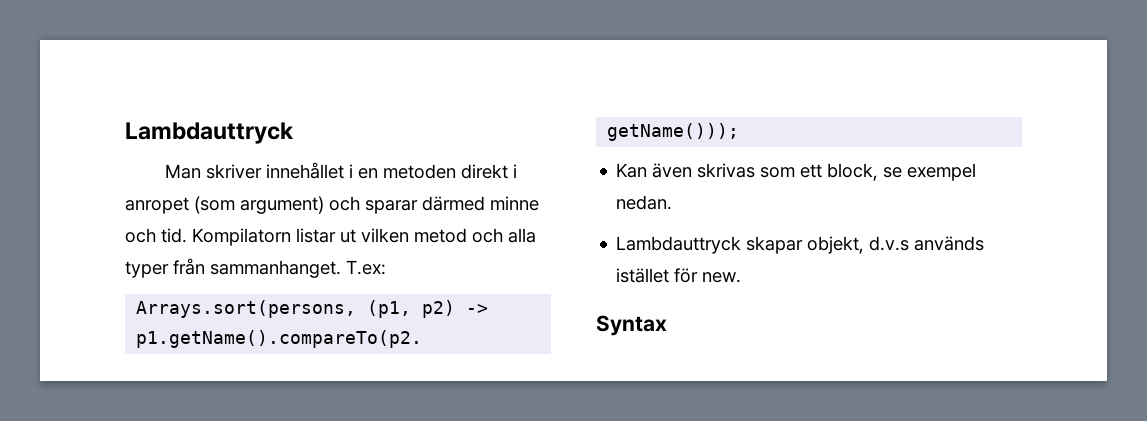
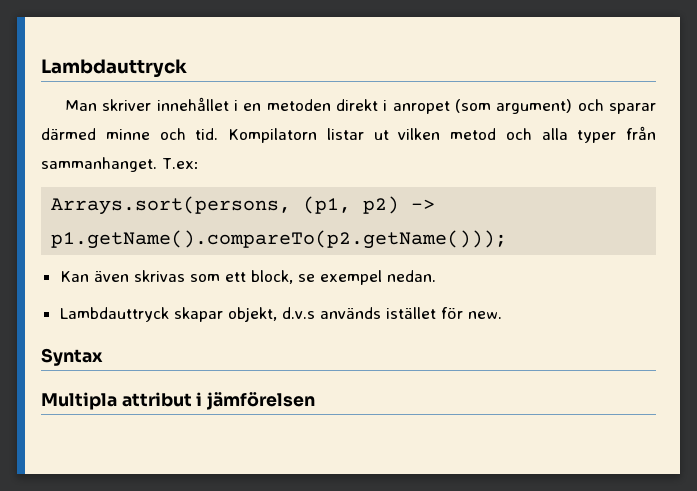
+ Multipla attribut i jämförelsen

